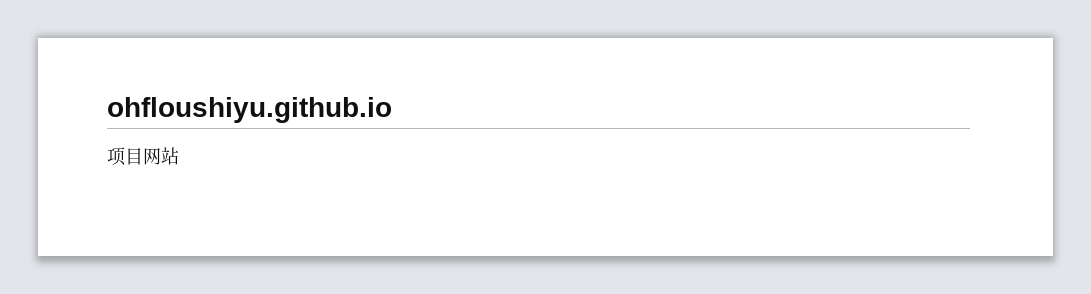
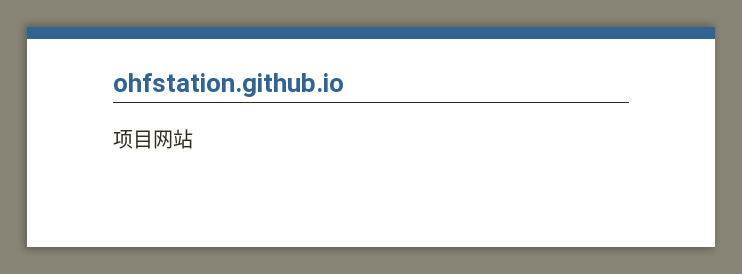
- ohfloushiyu.github.io
+ ohfstation.github.io

